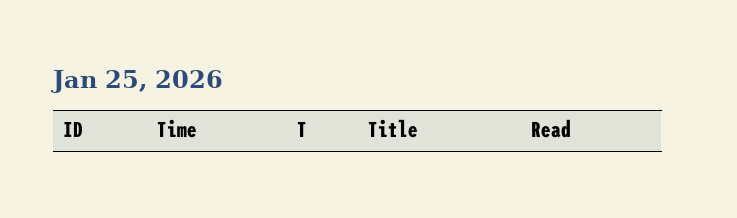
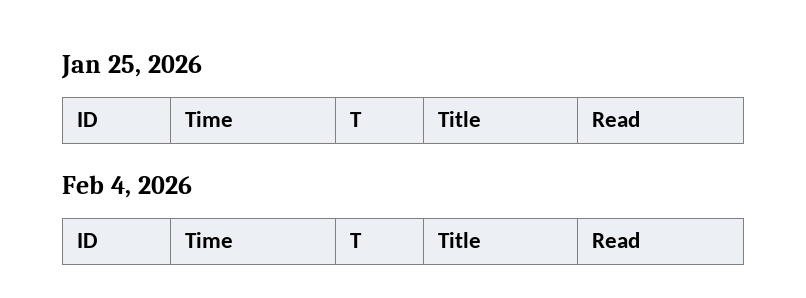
+ Feb 4, 2026
+ ID | Time | T | Title | Read

